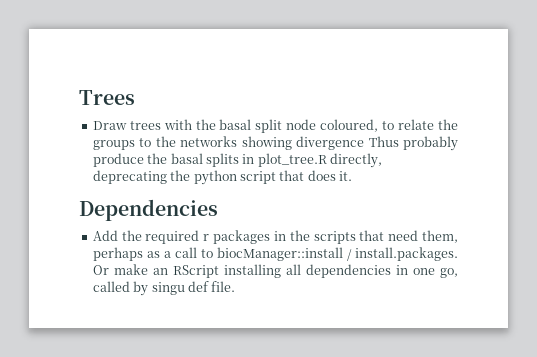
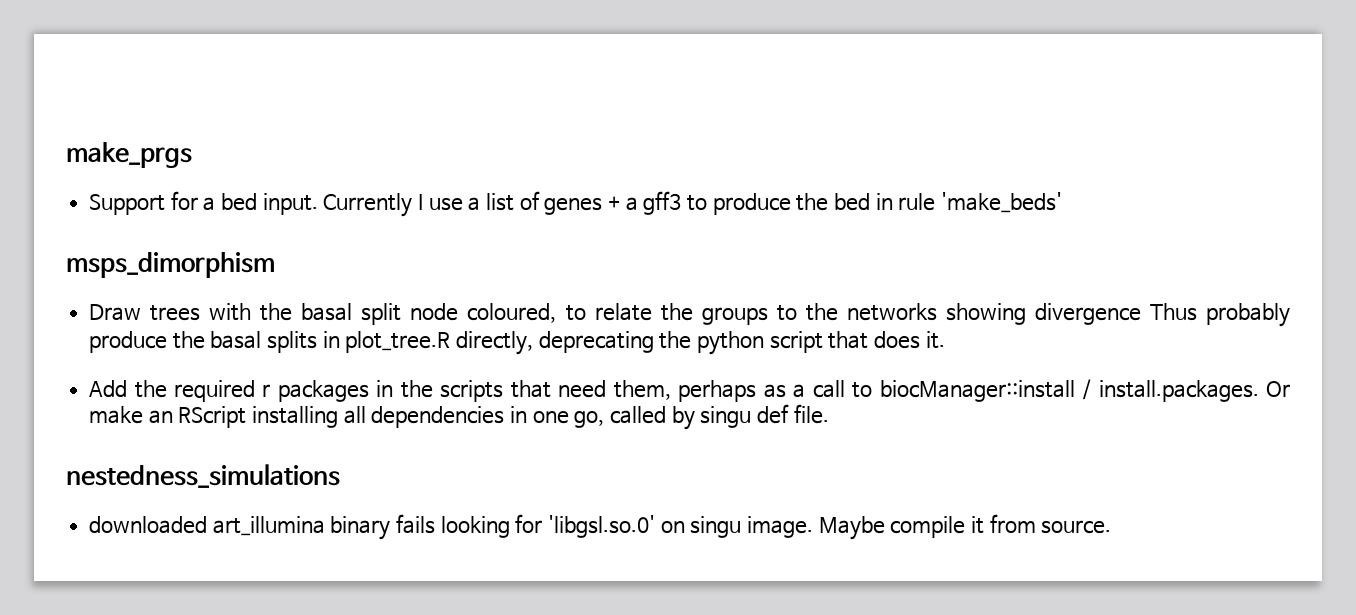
- Trees
+ make_prgs
+ Support for a bed input. Currently I use a list of genes + a gff3 to produce the bed in rule 'make_beds'
+ msps_dimorphism
- Dependencies
+ nestedness_simulations
+ downloaded art_illumina binary fails looking for 'libgsl.so.0' on singu image. Maybe compile it from source.

